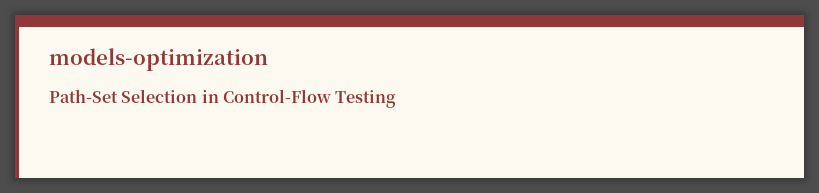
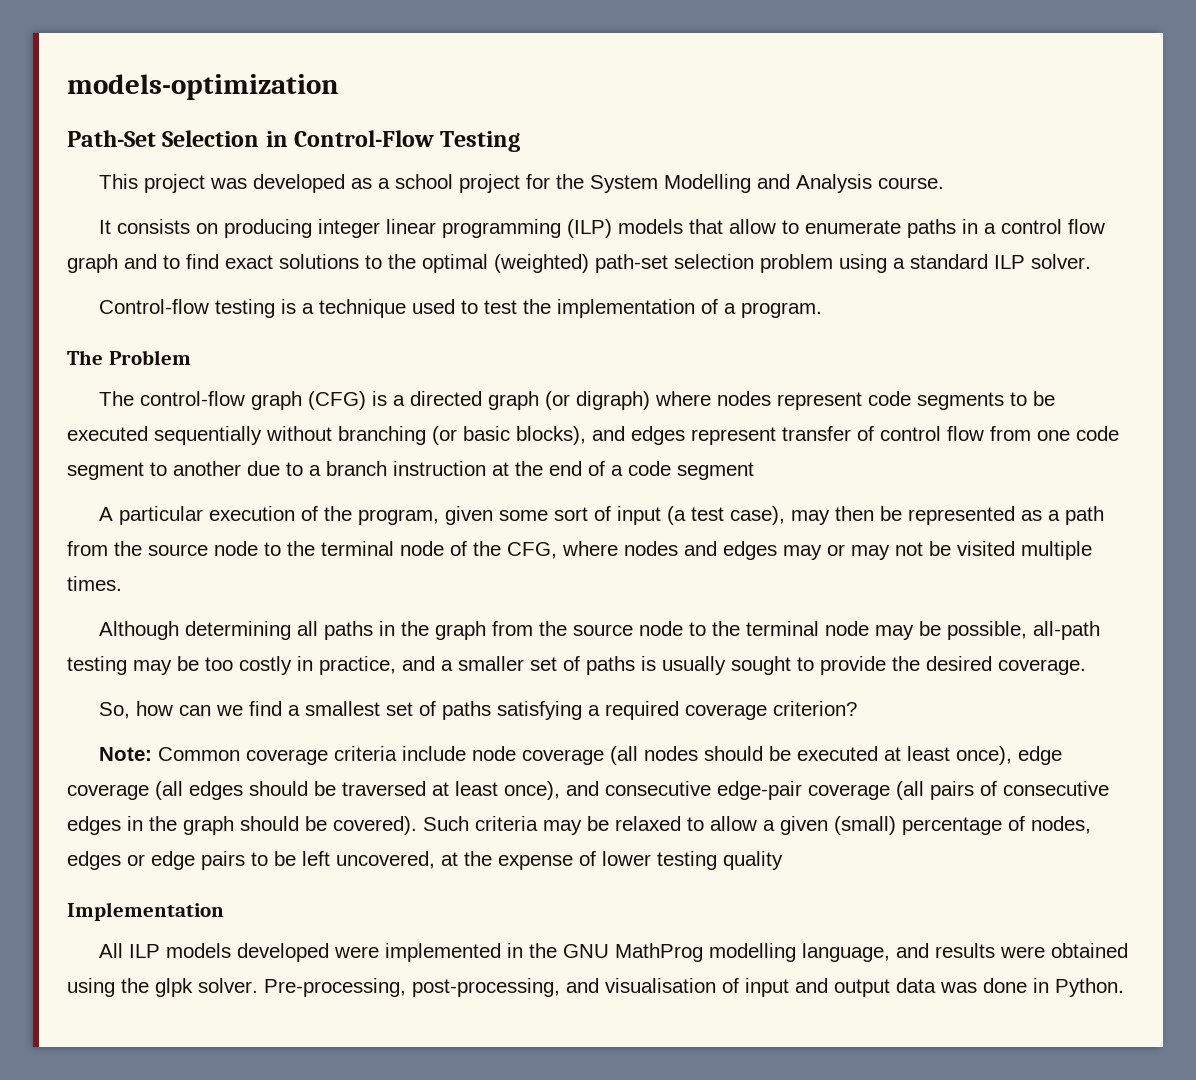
+ This project was developed as a school project for the System Modelling and Analysis course.
+ It consists on producing integer linear programming (ILP) models that allow to enumerate paths in a control flow graph and to find exact solutions to the optimal (weighted) path-set selection problem using a standard ILP solver.
+ Control-flow testing is a technique used to test the implementation of a program.
+ The Problem
+ The control-flow graph (CFG) is a directed graph (or digraph) where nodes represent code segments to be executed sequentially without branching (or basic blocks), and edges represent transfer of control flow from one code segment to another due to a branch instruction at the end of a code segment
+ A particular execution of the program, given some sort of input (a test case), may then be represented as a path from the source node to the terminal node of the CFG, where nodes and edges may or may not be visited multiple times.
+ Although determining all paths in the graph from the source node to the terminal node may be possible, all-path testing may be too costly in practice, and a smaller set of paths is usually sought to provide the desired coverage.
+ So, how can we find a smallest set of paths satisfying a required coverage criterion?
+ Note: Common coverage criteria include node coverage (all nodes should be executed at least once), edge coverage (all edges should be traversed at least once), and consecutive edge-pair coverage (all pairs of consecutive edges in the graph should be covered). Such criteria may be relaxed to allow a given (small) percentage of nodes, edges or edge pairs to be left uncovered, at the expense of lower testing quality
+ Implementation
+ All ILP models developed were implemented in the GNU MathProg modelling language, and results were obtained using the glpk solver. Pre-processing, post-processing, and visualisation of input and output data was done in Python.

